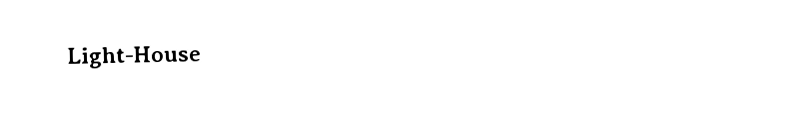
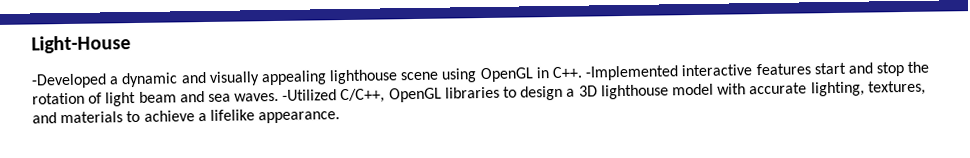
+ -Developed a dynamic and visually appealing lighthouse scene using OpenGL in C++. -Implemented interactive features start and stop the rotation of light beam and sea waves. -Utilized C/C++, OpenGL libraries to design a 3D lighthouse model with accurate lighting, textures, and materials to achieve a lifelike appearance.

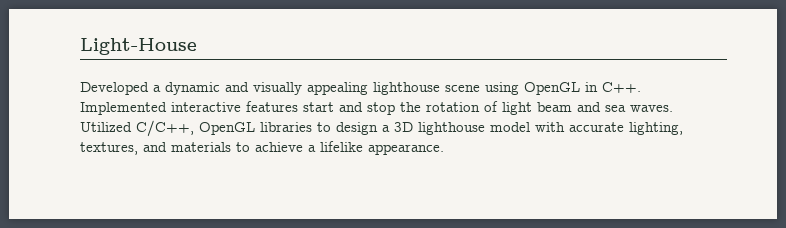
- -Developed a dynamic and visually appealing lighthouse scene using OpenGL in C++. -Implemented interactive features start and stop the rotation of light beam and sea waves.
+ Developed a dynamic and visually appealing lighthouse scene using OpenGL in C++. Implemented interactive features start and stop the rotation of light beam and sea waves.
- -Utilized C/C++, OpenGL libraries to design a 3D lighthouse model with accurate lighting, textures, and materials to achieve a lifelike appearance.
+ Utilized C/C++, OpenGL libraries to design a 3D lighthouse model with accurate lighting, textures, and materials to achieve a lifelike appearance.

